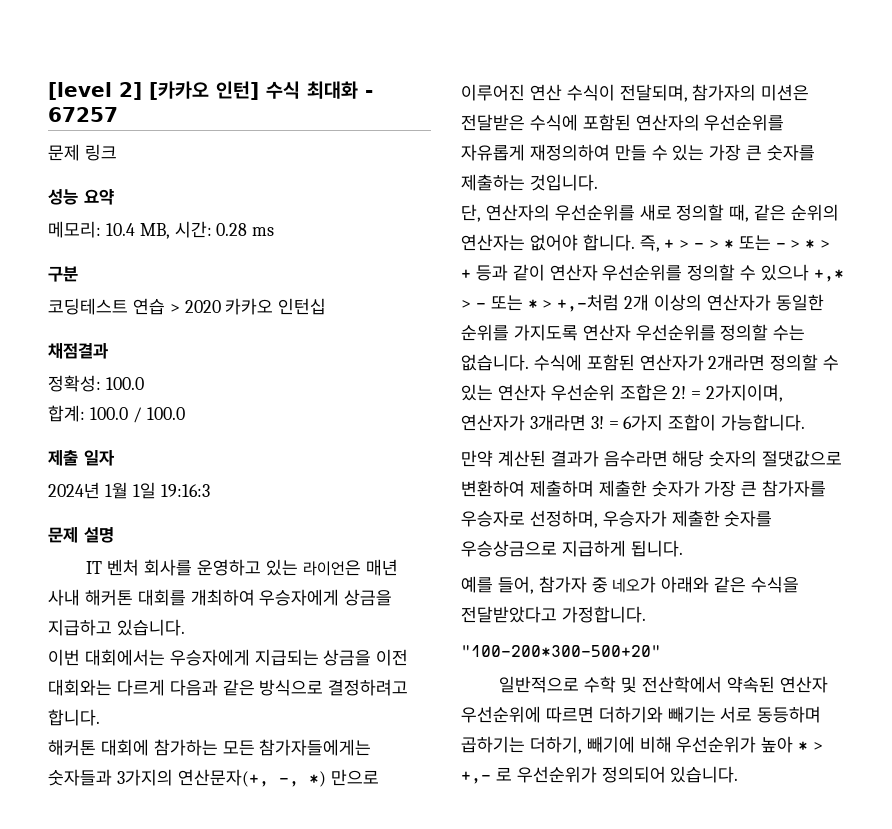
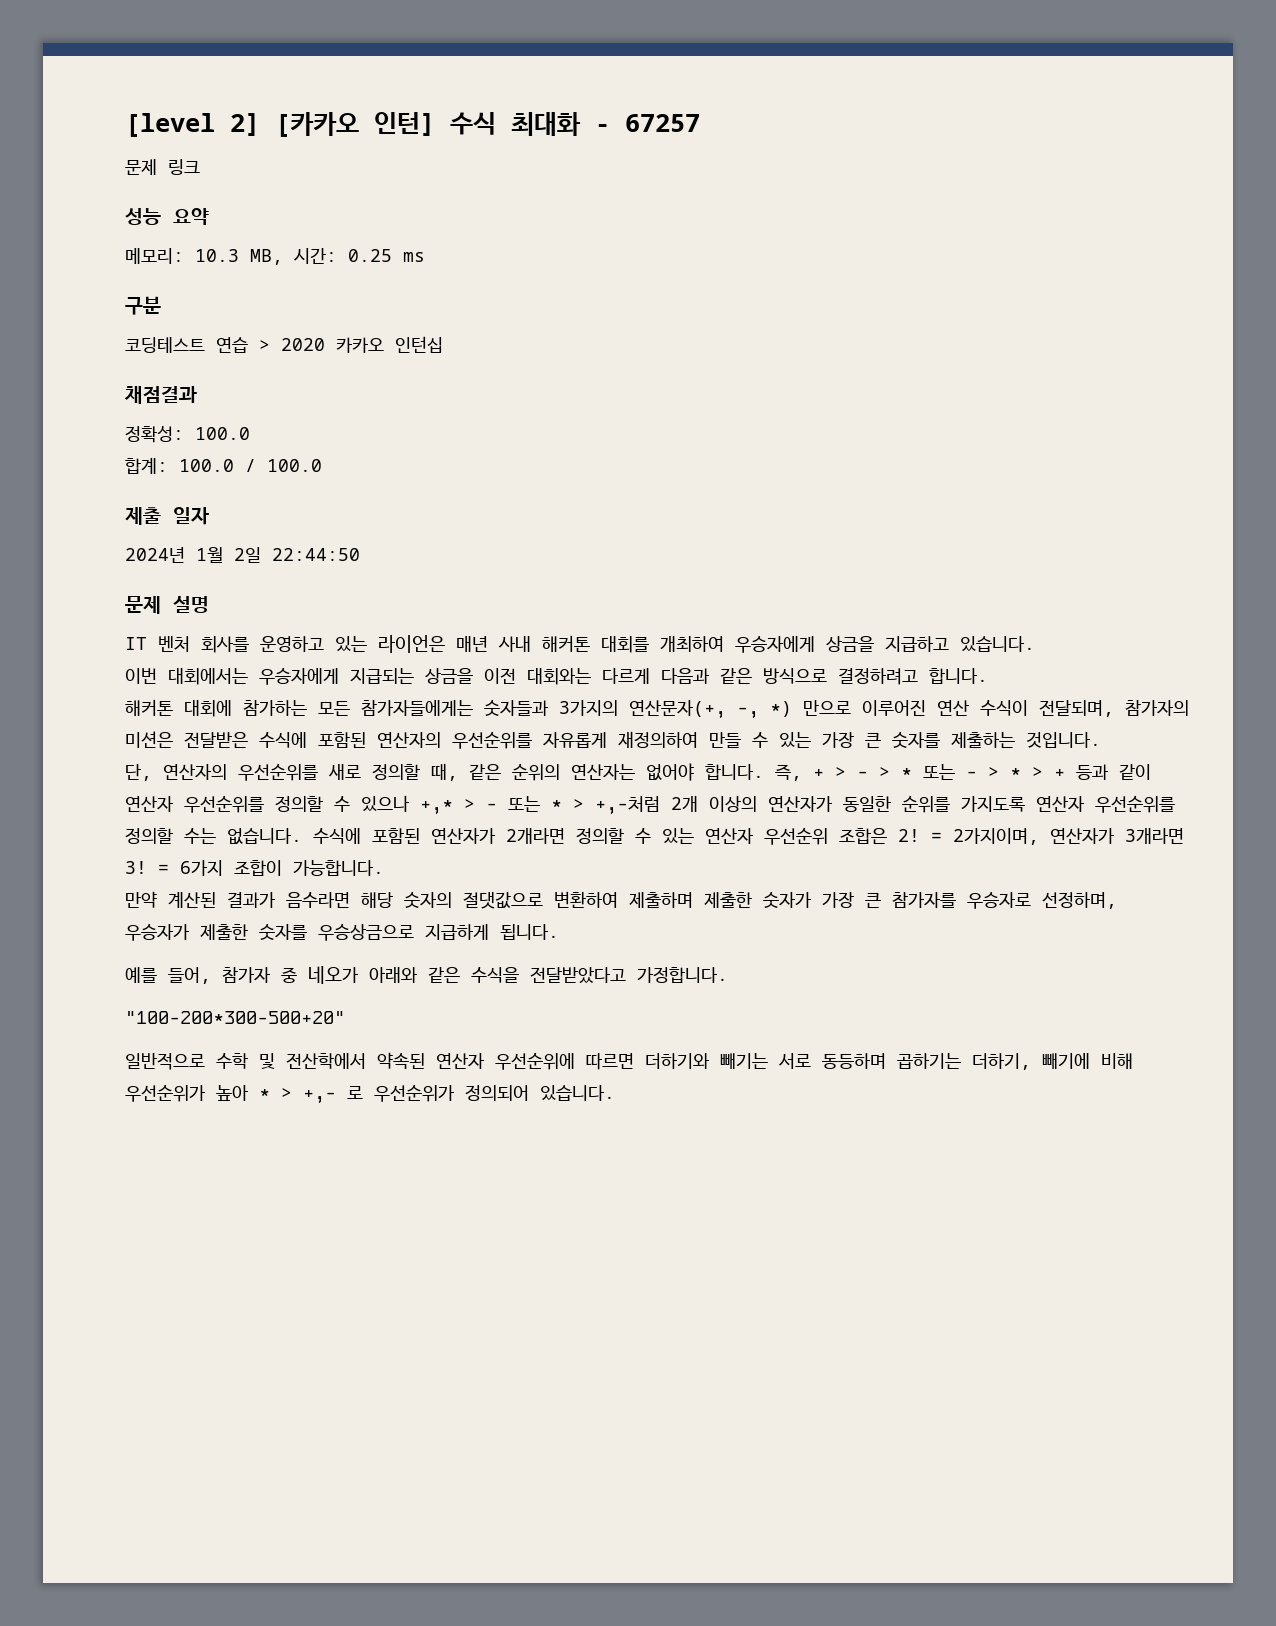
- 메모리: 10.4 MB, 시간: 0.28 ms
+ 메모리: 10.3 MB, 시간: 0.25 ms
- 2024년 1월 1일 19:16:3
+ 2024년 1월 2일 22:44:50

